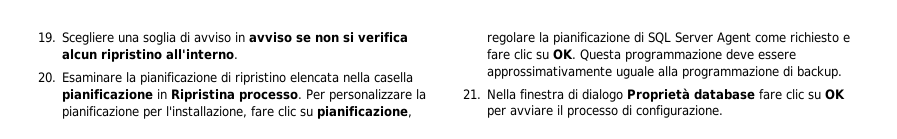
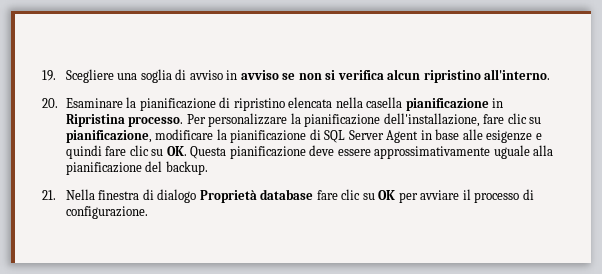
- Per personalizzare la pianificazione per l'installazione, fare clic su pianificazione, regolare la pianificazione di SQL Server Agent come richiesto e fare clic su OK. Questa programmazione deve essere approssimativamente uguale alla programmazione di backup.
+ Per personalizzare la pianificazione dell'installazione, fare clic su pianificazione, modificare la pianificazione di SQL Server Agent in base alle esigenze e quindi fare clic su OK. Questa pianificazione deve essere approssimativamente uguale alla pianificazione del backup.

